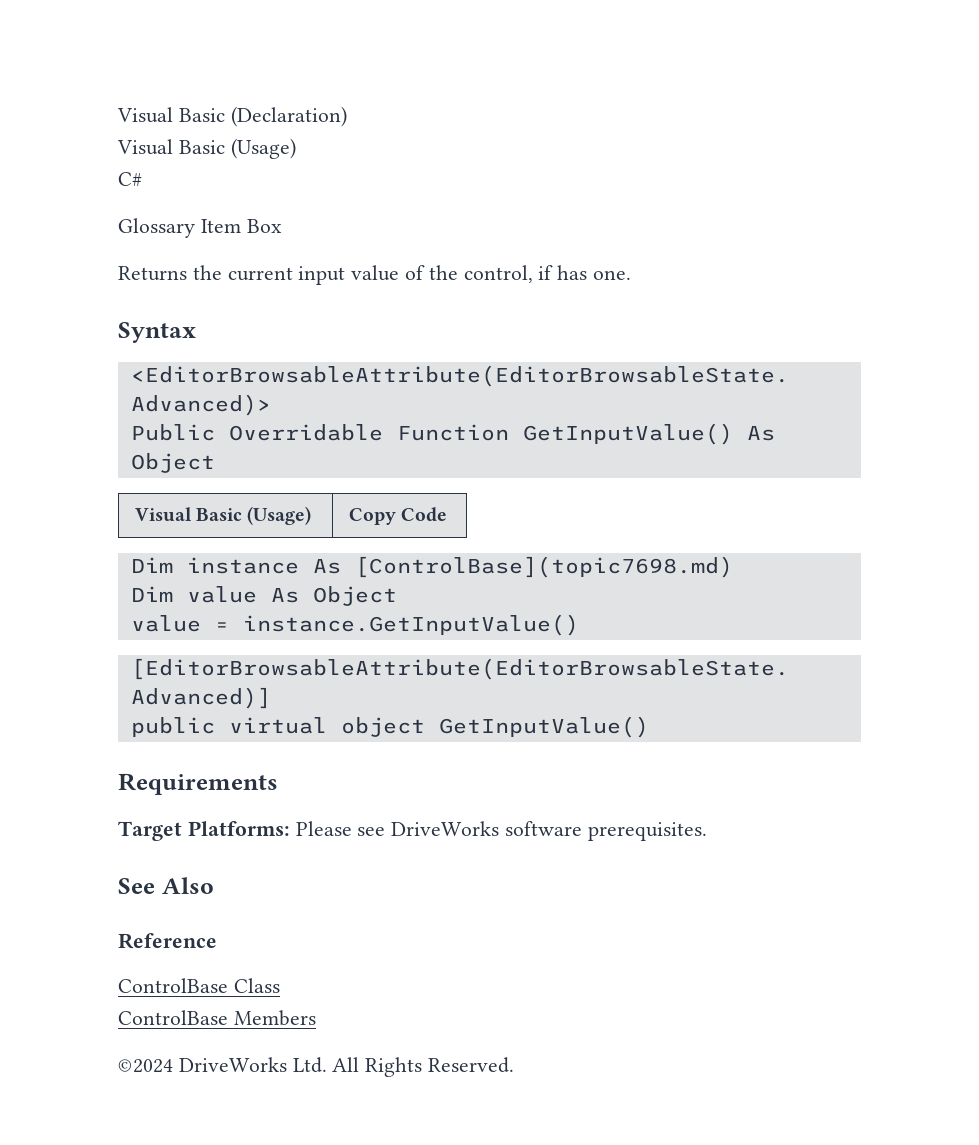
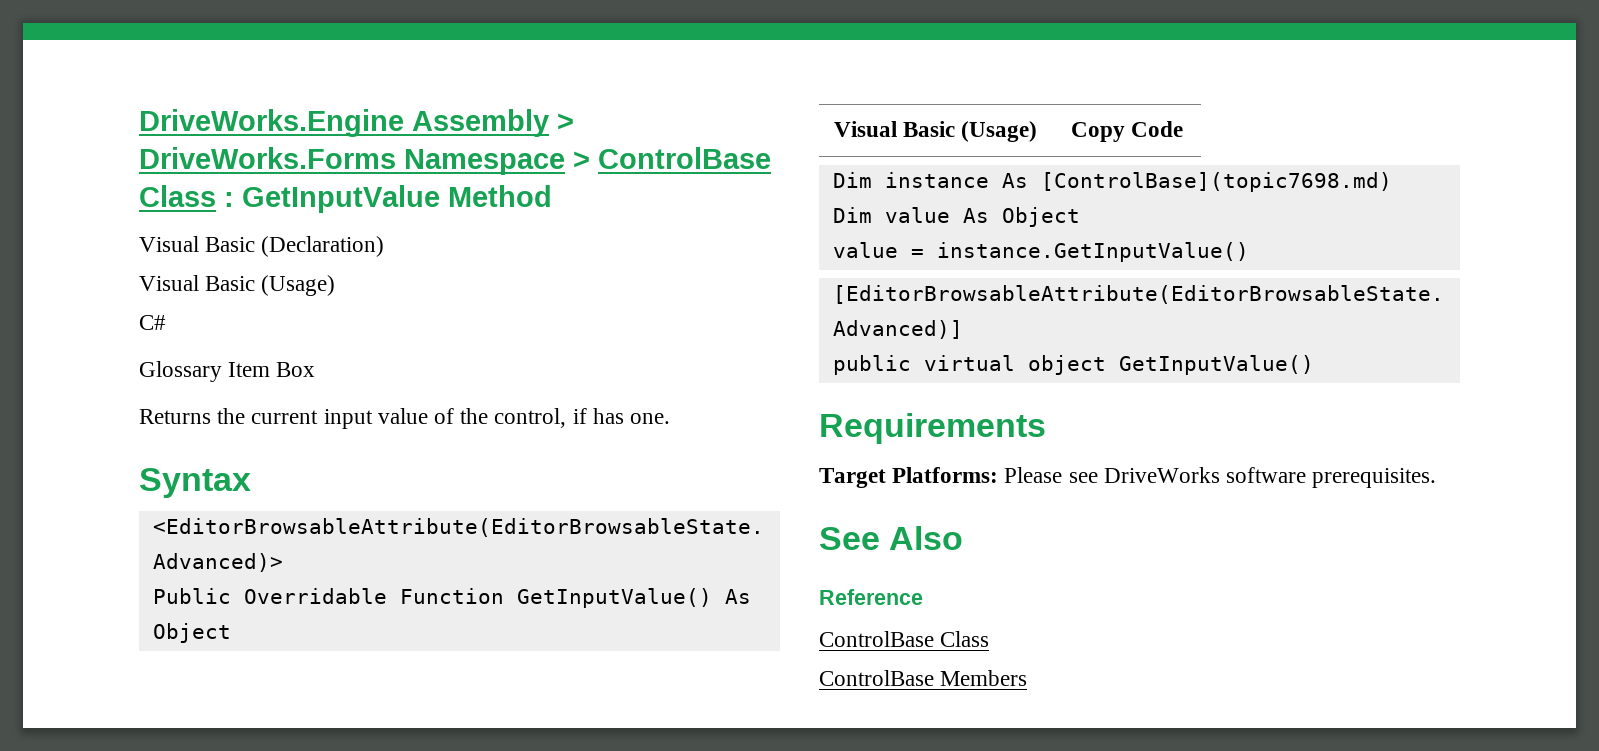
+ DriveWorks.Engine Assembly > DriveWorks.Forms Namespace > ControlBase Class : GetInputValue Method
- ©2024 DriveWorks Ltd. All Rights Reserved.

